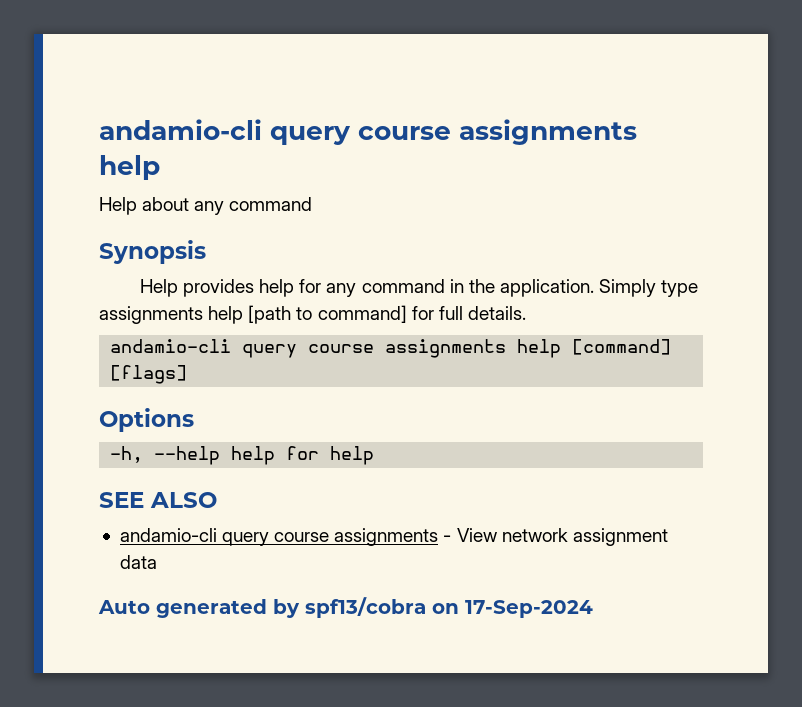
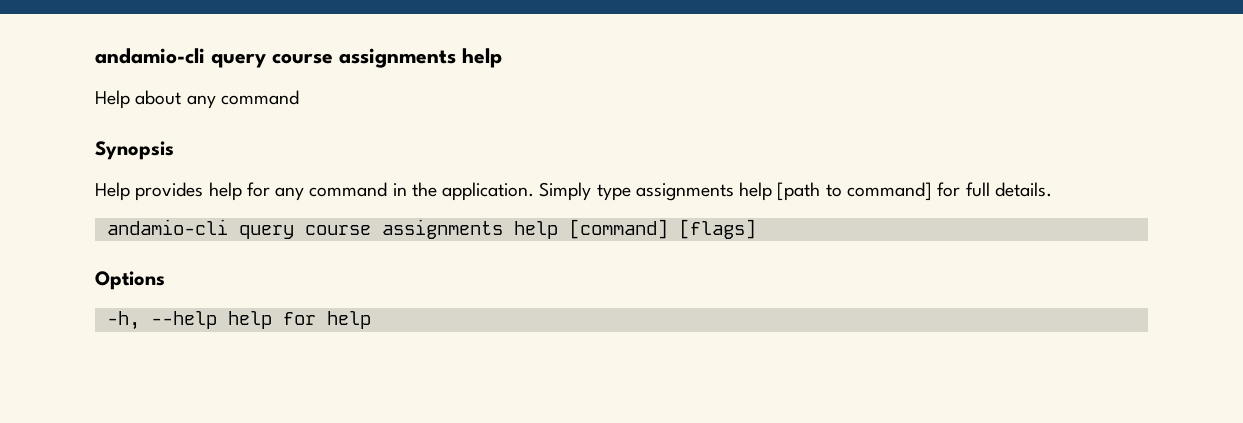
- SEE ALSO
- andamio-cli query course assignments - View network assignment data
- Auto generated by spf13/cobra on 17-Sep-2024

